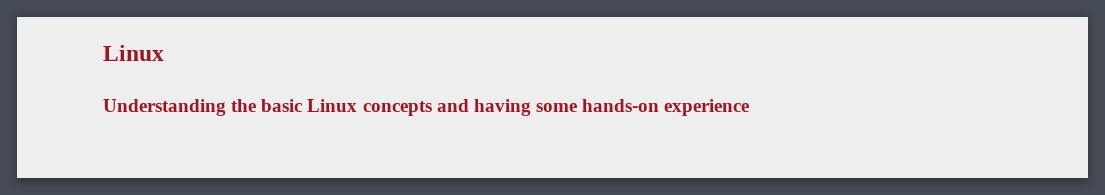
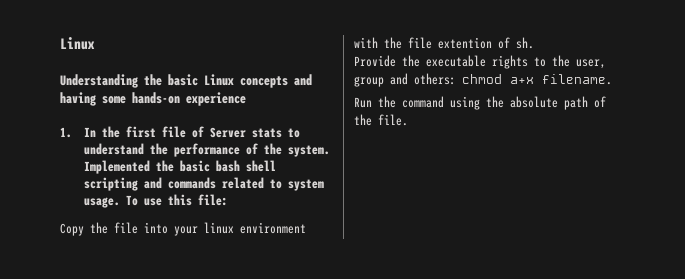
+ 1. In the first file of Server stats to understand the performance of the system. Implemented the basic bash shell scripting and commands related to system usage. To use this file:
+ Copy the file into your linux environment with the file extention of sh.
+ Provide the executable rights to the user, group and others: chmod a+x filename.
+ Run the command using the absolute path of the file.

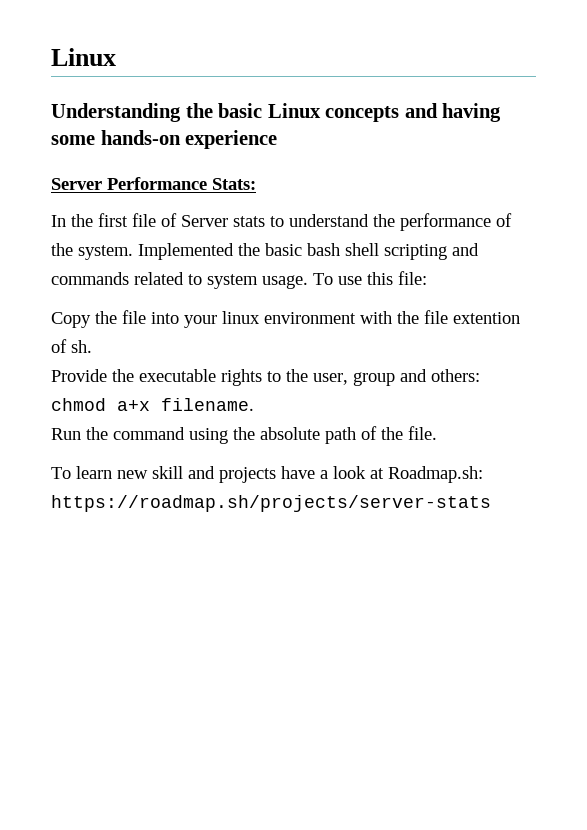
- 1. In the first file of Server stats to understand the performance of the system.
+ Server Performance Stats:
+ In the first file of Server stats to understand the performance of the system.
+ To learn new skill and projects have a look at Roadmap.sh: https://roadmap.sh/projects/server-stats

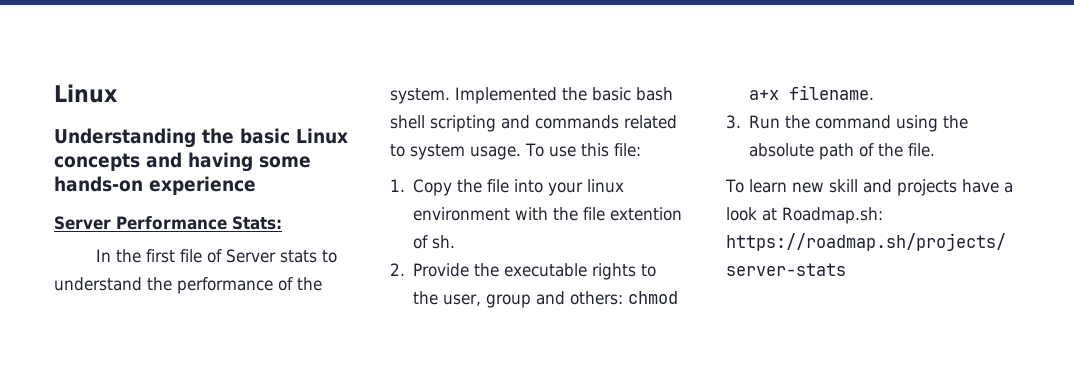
- Copy the file into your linux environment with the file extention of sh.
+ 1. Copy the file into your linux environment with the file extention of sh.
- Provide the executable rights to the user, group and others: chmod a+x filename.
+ 2. Provide the executable rights to the user, group and others: chmod a+x filename.
- Run the command using the absolute path of the file.
+ 3. Run the command using the absolute path of the file.

